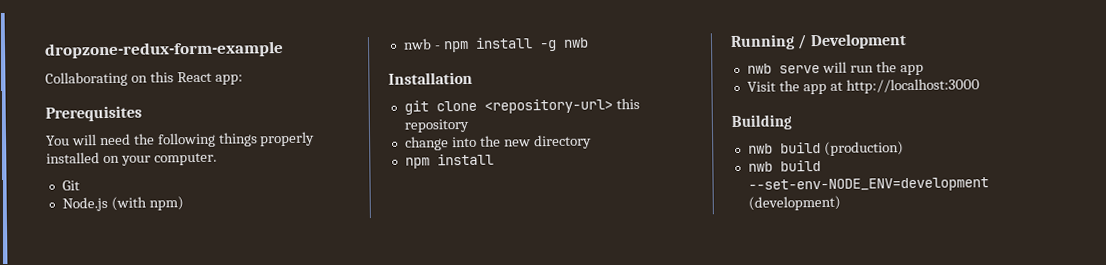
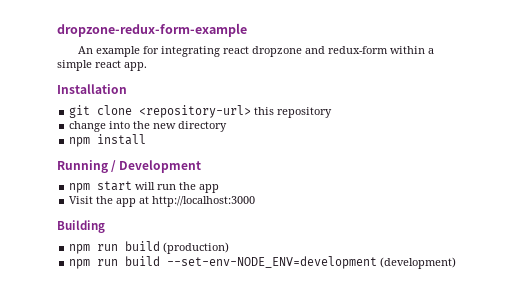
- Collaborating on this React app:
- Prerequisites
- You will need the following things properly installed on your computer.
- Git
- Node.js (with npm)
- nwb - npm install -g nwb
+ An example for integrating react dropzone and redux-form within a simple react app.
- nwb serve will run the app
+ npm start will run the app
- nwb build (production)
+ npm run build (production)
- nwb build --set-env-NODE_ENV=development (development)
+ npm run build --set-env-NODE_ENV=development (development)

